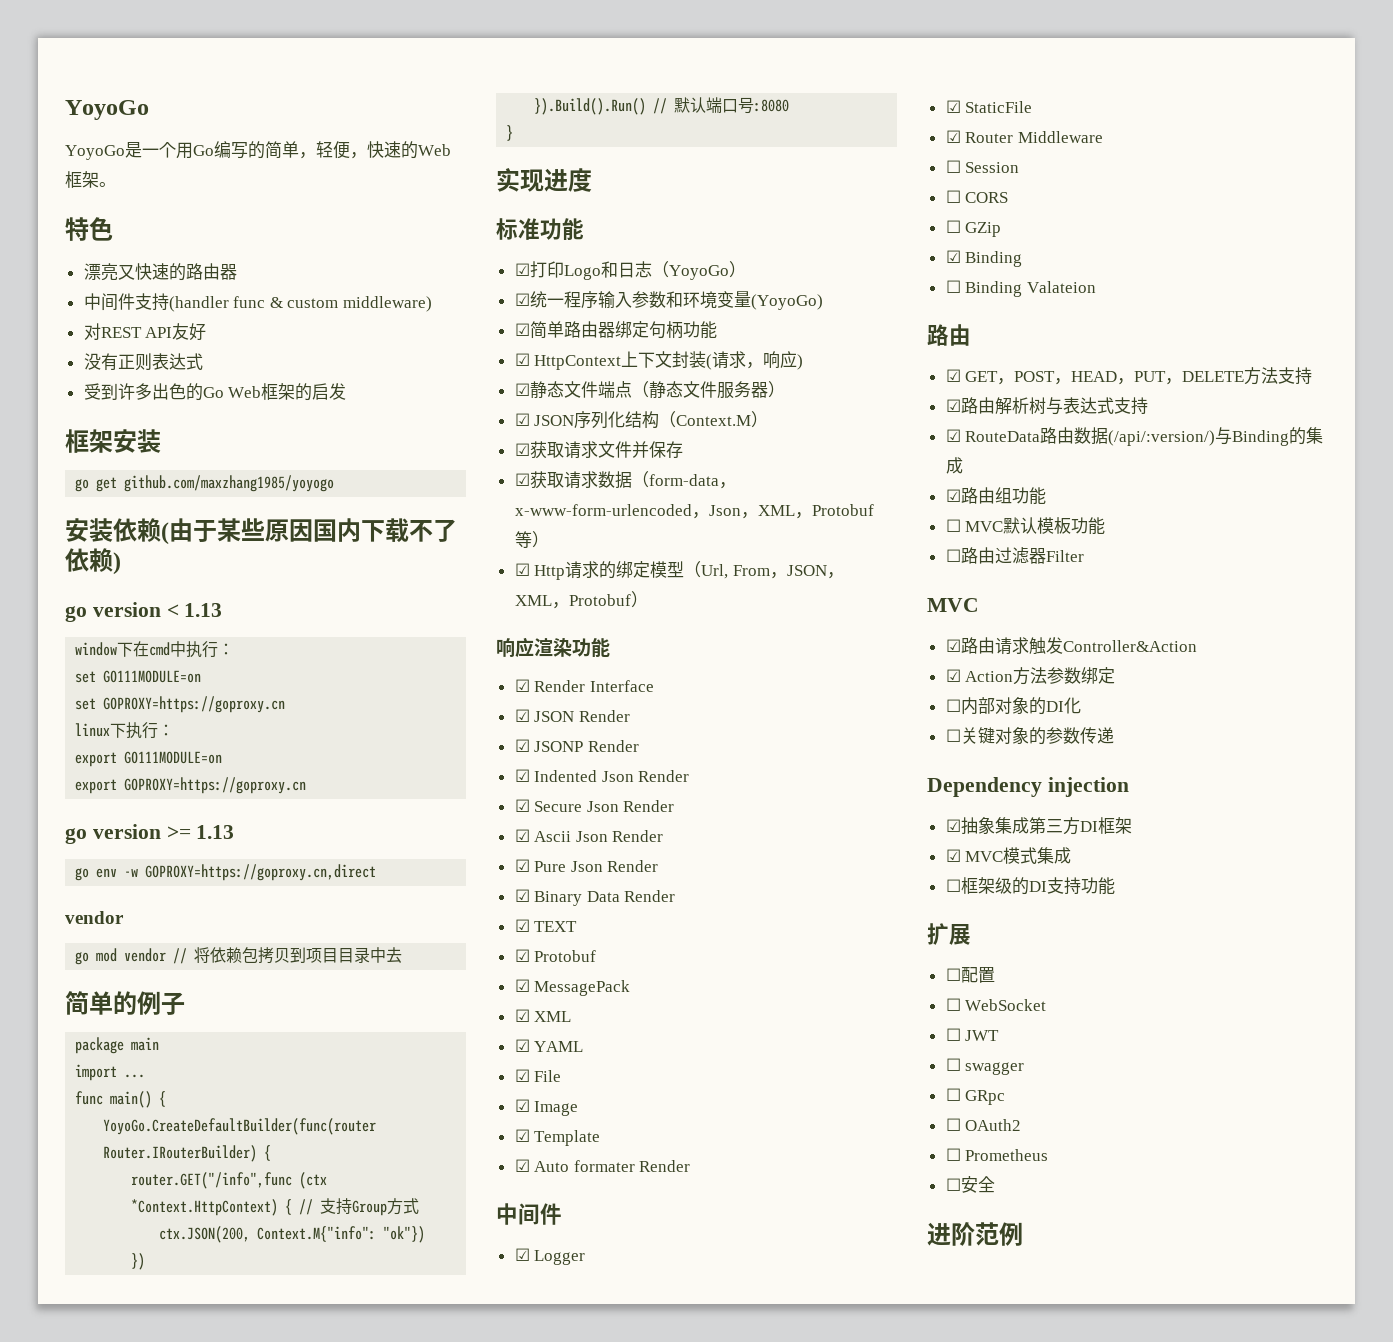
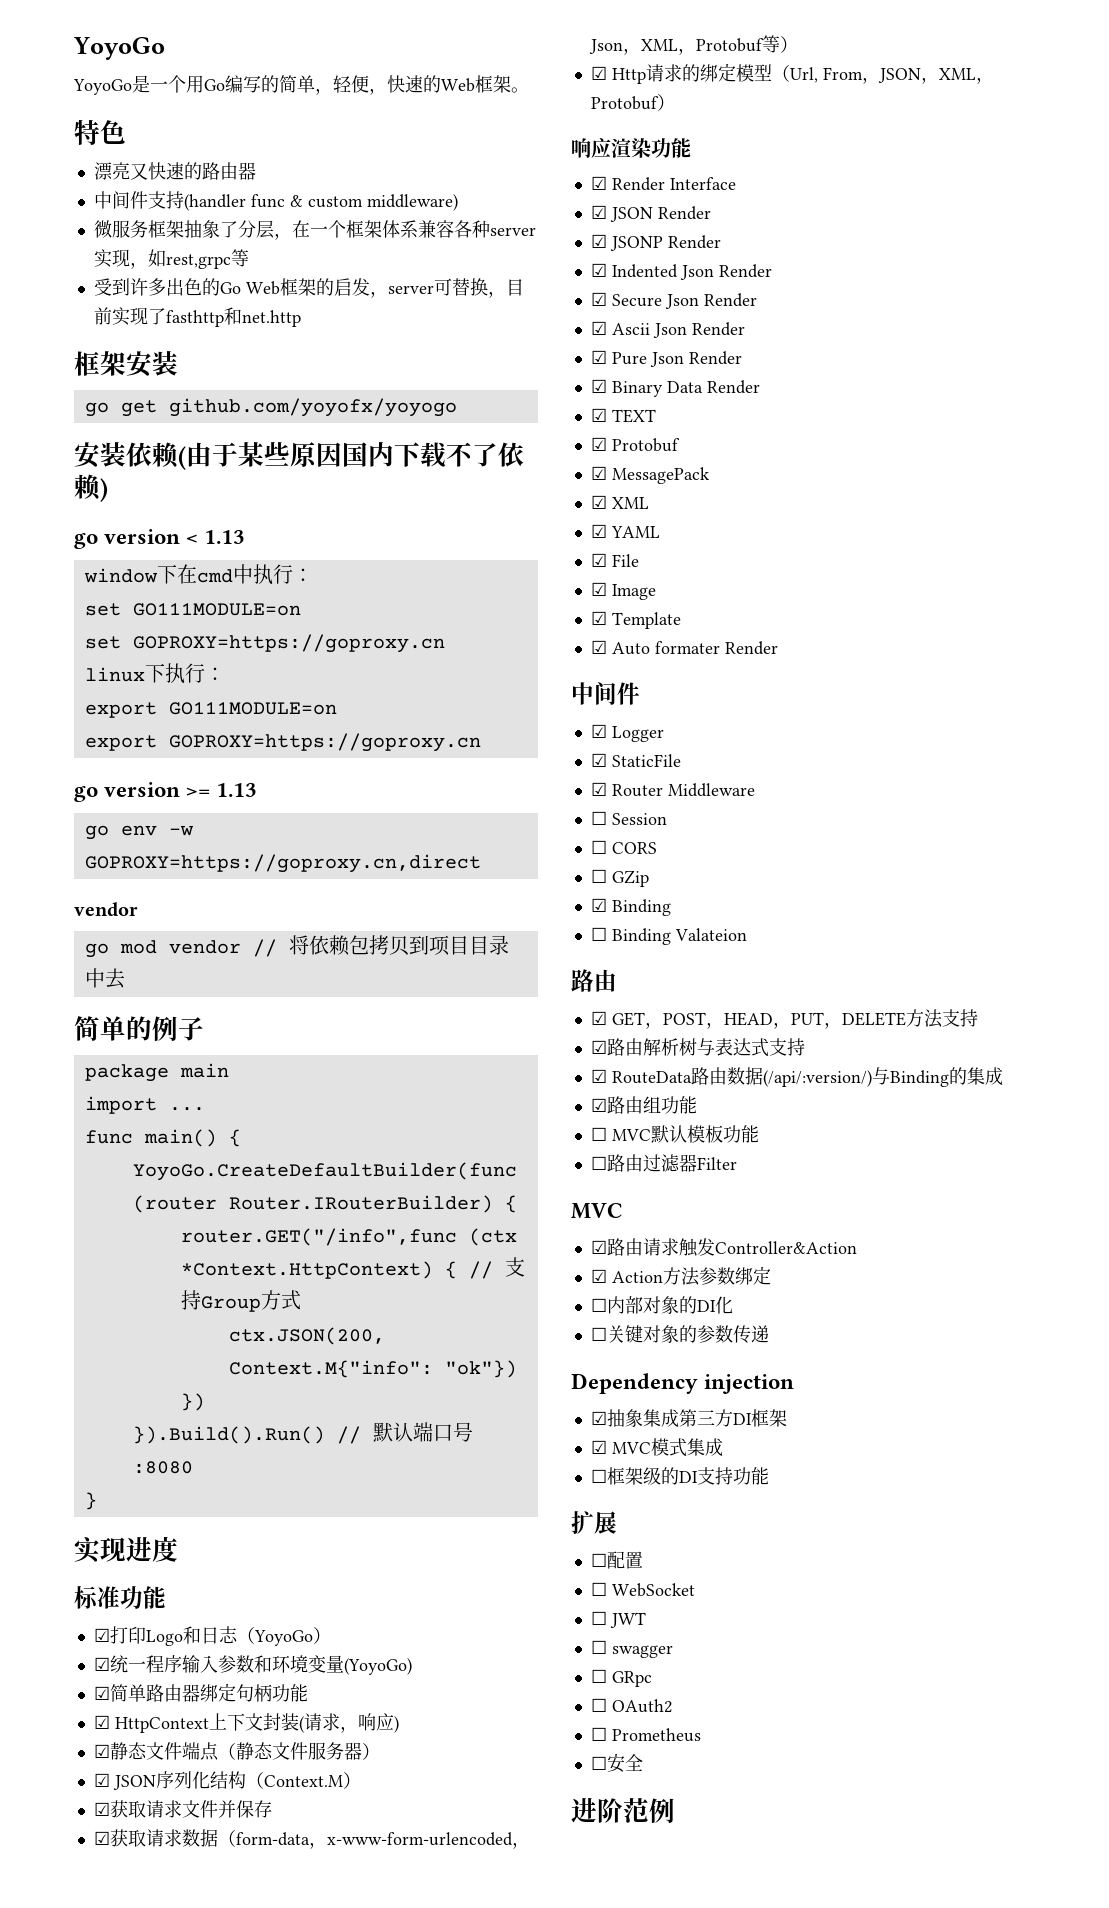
- 对REST API友好
- 没有正则表达式
+ 微服务框架抽象了分层，在一个框架体系兼容各种server实现，如rest,grpc等
- 受到许多出色的Go Web框架的启发
+ 受到许多出色的Go Web框架的启发，server可替换，目前实现了fasthttp和net.http
- go get github.com/maxzhang1985/yoyogo
+ go get github.com/yoyofx/yoyogo

